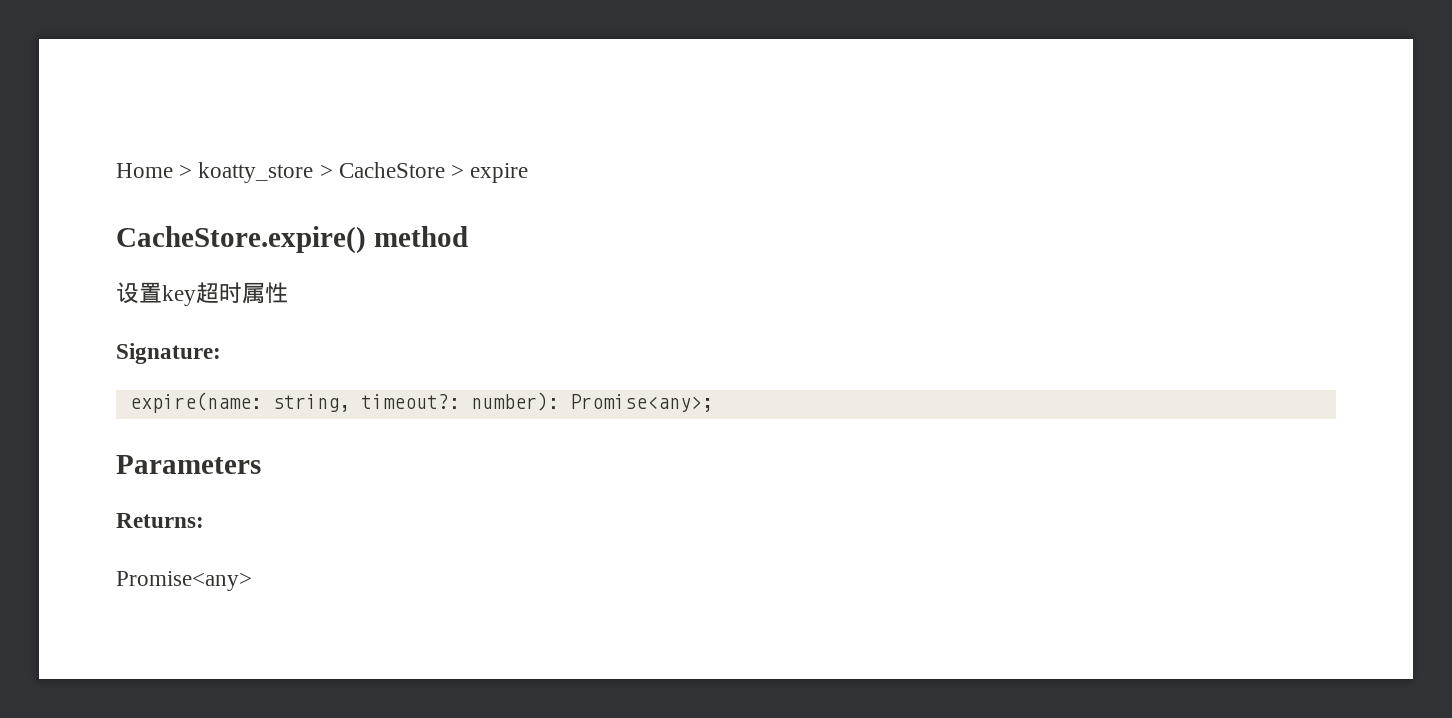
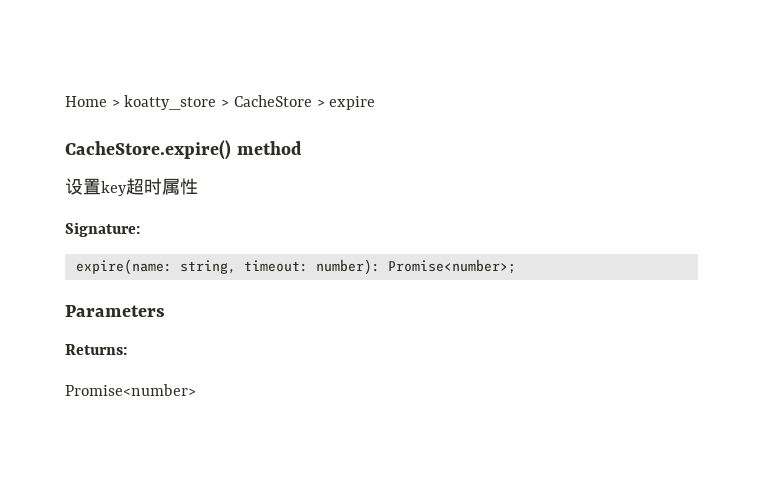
- expire(name: string, timeout?: number): Promise<any>;
+ expire(name: string, timeout: number): Promise<number>;
- Promise<any>
+ Promise<number>

